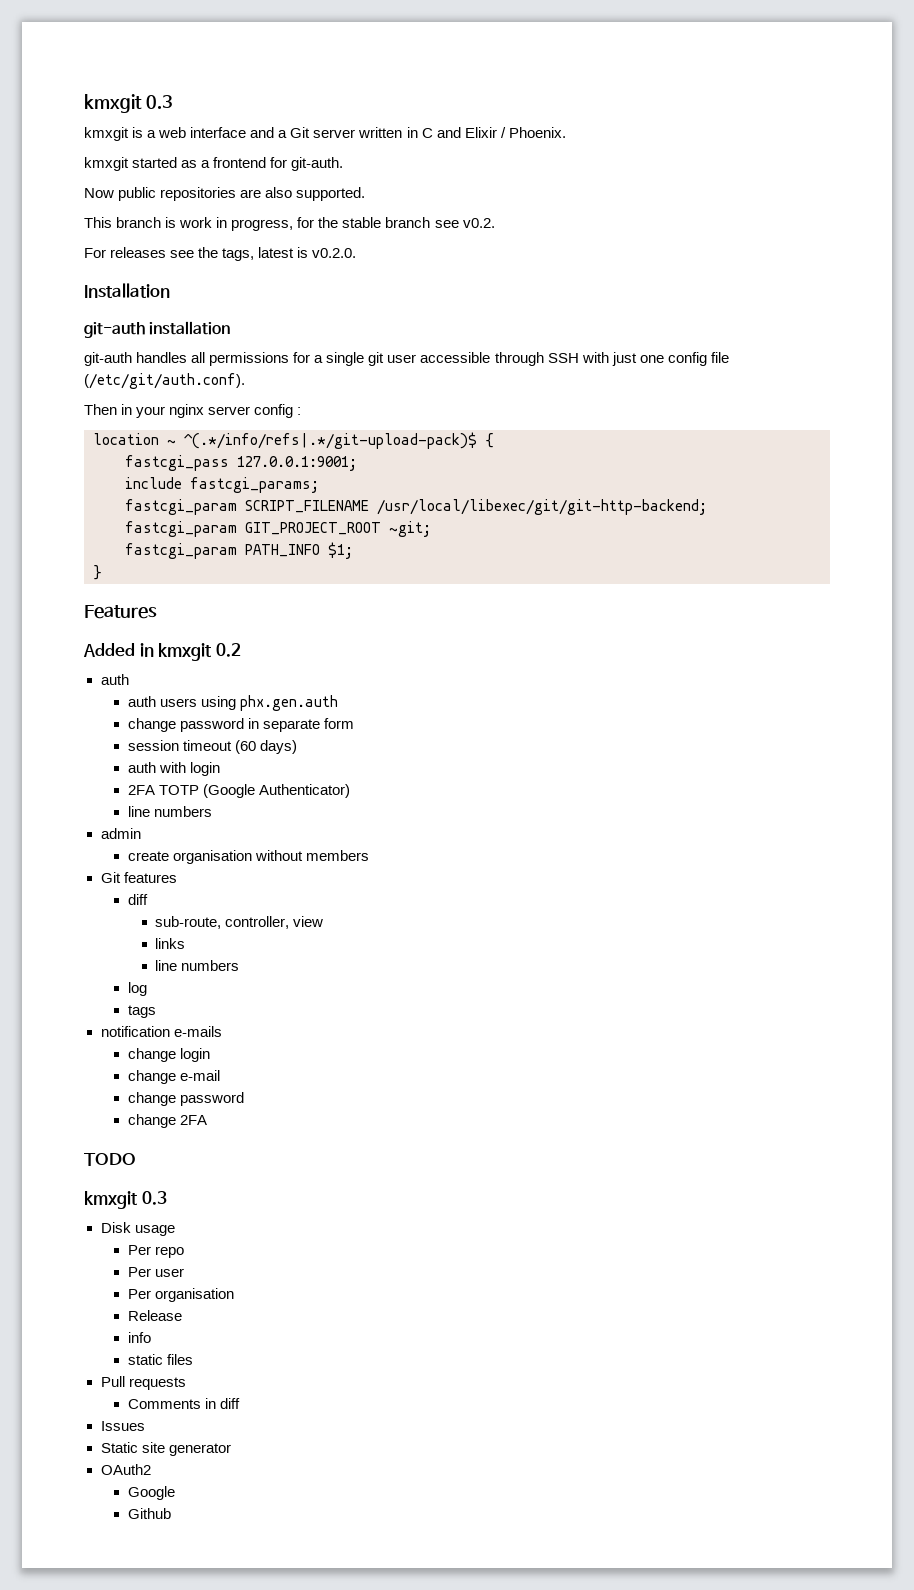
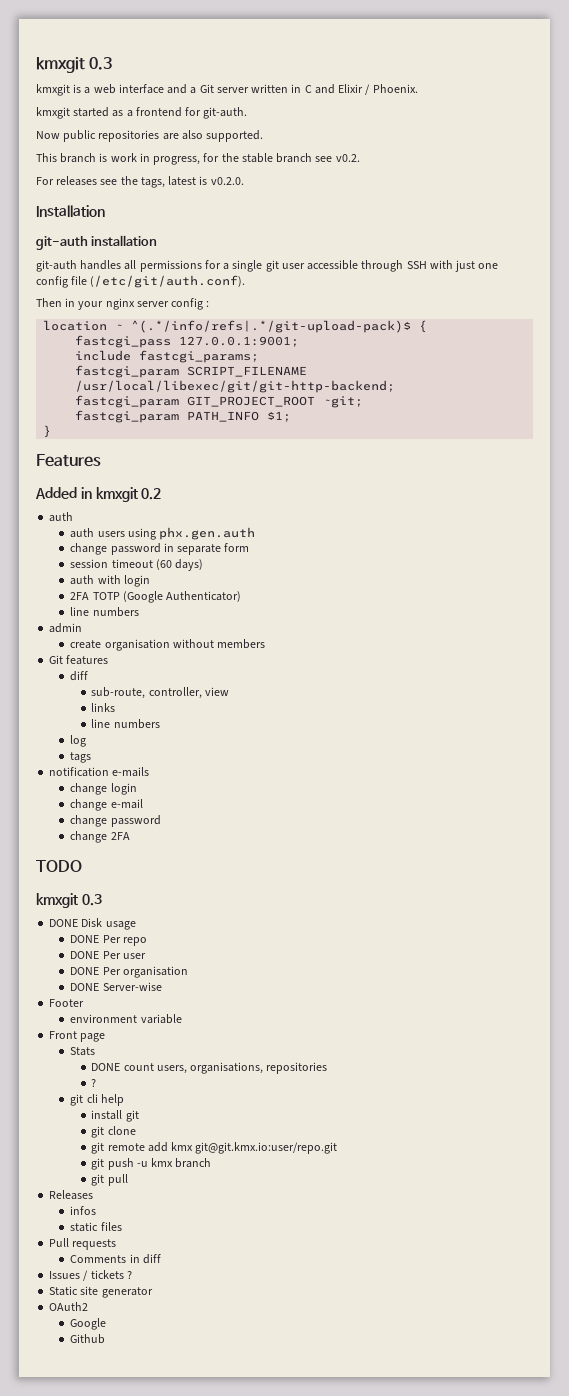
- Disk usage
+ DONE Disk usage
- Per repo
+ DONE Per repo
- Per user
+ DONE Per user
- Per organisation
+ DONE Per organisation
- Release
- info
+ DONE Server-wise
+ Footer
+ environment variable
+ Front page
+ Stats
+ DONE count users, organisations, repositories
+ ?
+ git cli help
+ install git
+ git clone
+ git remote add kmx git@git.kmx.io:user/repo.git
+ git push -u kmx branch
+ git pull
+ Releases
+ infos
- Issues
+ Issues / tickets ?

